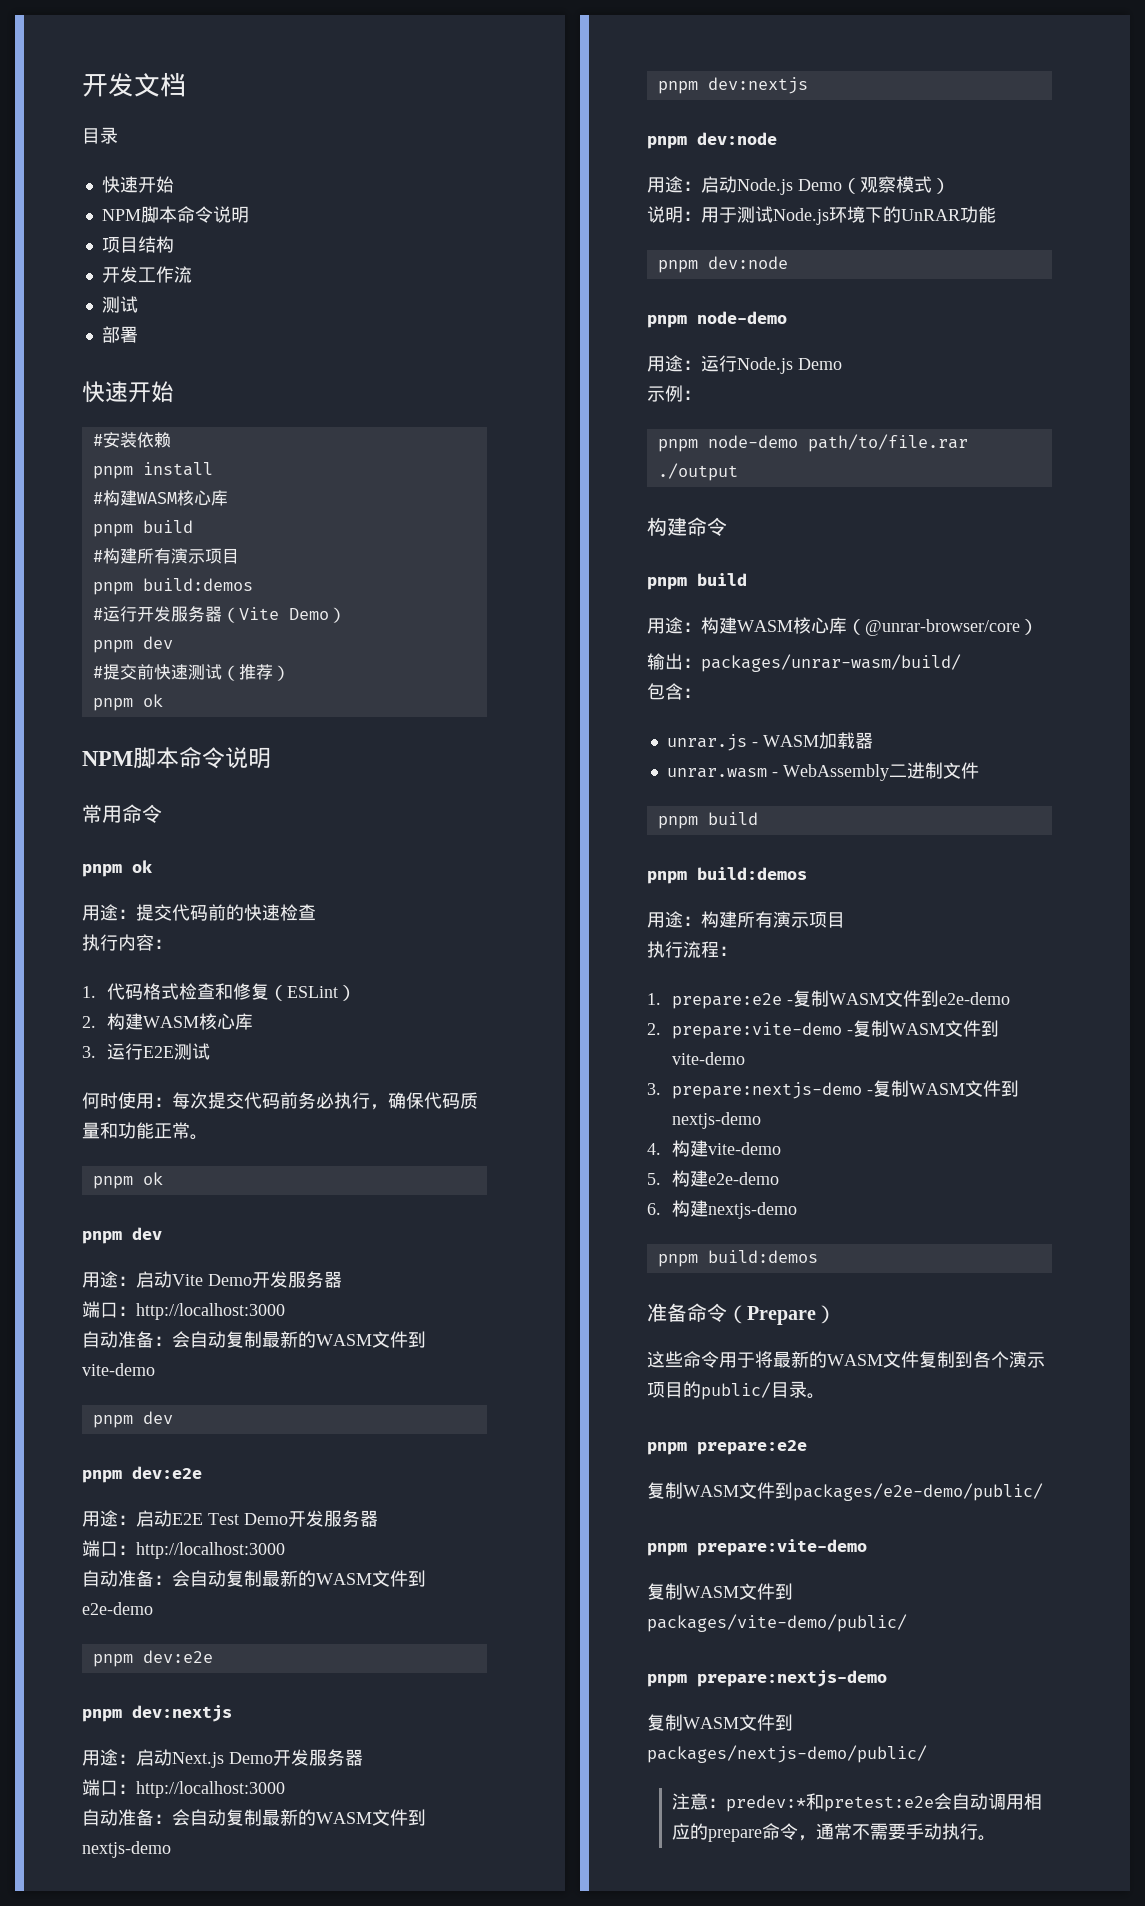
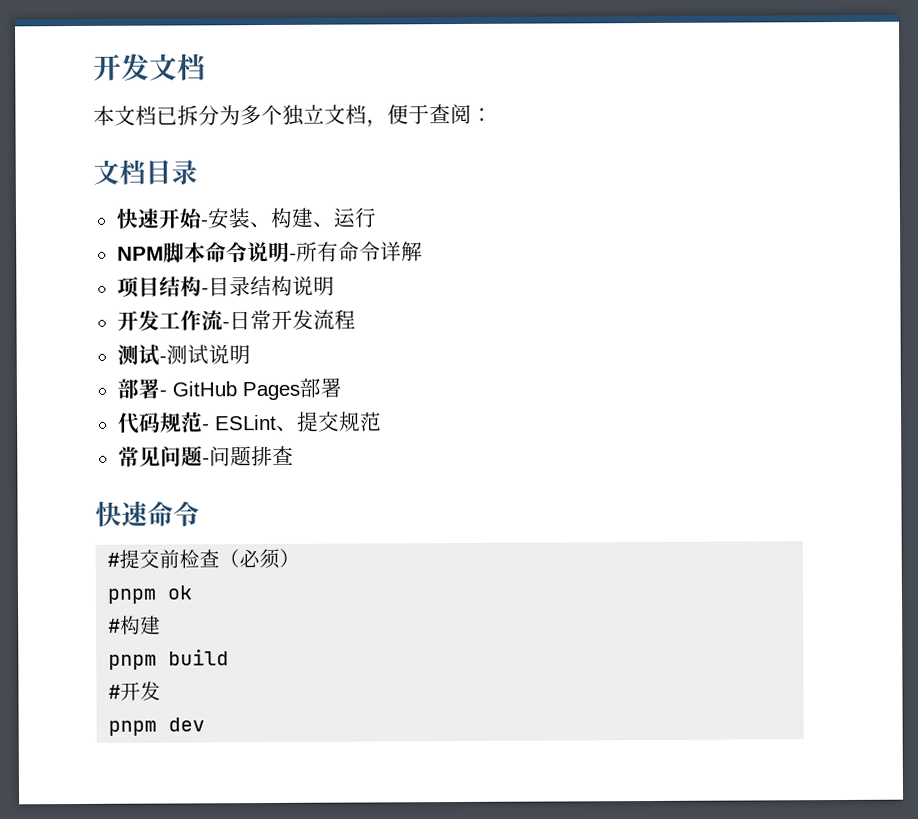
  开发文档
- 目录
- 快速开始
- NPM脚本命令说明
- 项目结构
- 开发工作流
- 测试
- 部署
- 快速开始
- #安装依赖
- pnpm install
- #构建WASM核心库
+ 本文档已拆分为多个独立文档，便于查阅：
+ 文档目录
+ 快速开始-安装、构建、运行
+ NPM脚本命令说明-所有命令详解
+ 项目结构-目录结构说明
+ 开发工作流-日常开发流程
+ 测试-测试说明
+ 部署- GitHub Pages部署
+ 代码规范- ESLint、提交规范
+ 常见问题-问题排查
+ 快速命令
+ #提交前检查（必须）
+ pnpm ok
+ #构建
- #构建所有演示项目
- pnpm build:demos
- #运行开发服务器（Vite Demo）
+ #开发
  pnpm dev
- #提交前快速测试（推荐）
- pnpm ok
- NPM脚本命令说明
- 常用命令
- pnpm ok
- 用途：提交代码前的快速检查
- 执行内容：
- 1.代码格式检查和修复（ESLint）
- 2.构建WASM核心库
- 3.运行E2E测试
- 何时使用：每次提交代码前务必执行，确保代码质量和功能正常。
- pnpm ok
- pnpm dev
- 用途：启动Vite Demo开发服务器
- 端口：http://localhost:3000
- 自动准备：会自动复制最新的WASM文件到vite-demo
- pnpm dev
- pnpm dev:e2e
- 用途：启动E2E Test Demo开发服务器
- 端口：http://localhost:3000
- 自动准备：会自动复制最新的WASM文件到e2e-demo
- pnpm dev:e2e
- pnpm dev:nextjs
- 用途：启动Next.js Demo开发服务器
- 端口：http://localhost:3000
- 自动准备：会自动复制最新的WASM文件到nextjs-demo
- pnpm dev:nextjs
- pnpm dev:node
- 用途：启动Node.js Demo（观察模式）
- 说明：用于测试Node.js环境下的UnRAR功能
- pnpm dev:node
- pnpm node-demo
- 用途：运行Node.js Demo
- 示例：
- pnpm node-demo path/to/file.rar ./output
- 构建命令
- pnpm build
- 用途：构建WASM核心库（@unrar-browser/core）
- 输出：packages/unrar-wasm/build/
- 包含：
- unrar.js - WASM加载器
- unrar.wasm - WebAssembly二进制文件
- pnpm build
- pnpm build:demos
- 用途：构建所有演示项目
- 执行流程：
- 1. prepare:e2e -复制WASM文件到e2e-demo
- 2. prepare:vite-demo -复制WASM文件到vite-demo
- 3. prepare:nextjs-demo -复制WASM文件到nextjs-demo
- 4.构建vite-demo
- 5.构建e2e-demo
- 6.构建nextjs-demo
- pnpm build:demos
- 准备命令（Prepare）
- 这些命令用于将最新的WASM文件复制到各个演示项目的public/目录。
- pnpm prepare:e2e
- 复制WASM文件到packages/e2e-demo/public/
- pnpm prepare:vite-demo
- 复制WASM文件到packages/vite-demo/public/
- pnpm prepare:nextjs-demo
- 复制WASM文件到packages/nextjs-demo/public/
- 注意：predev:*和pretest:e2e会自动调用相应的prepare命令，通常不需要手动执行。

